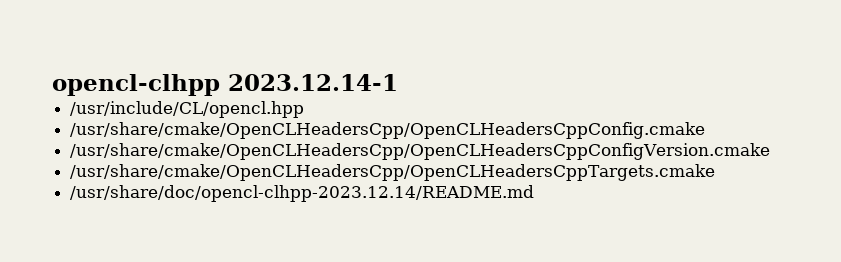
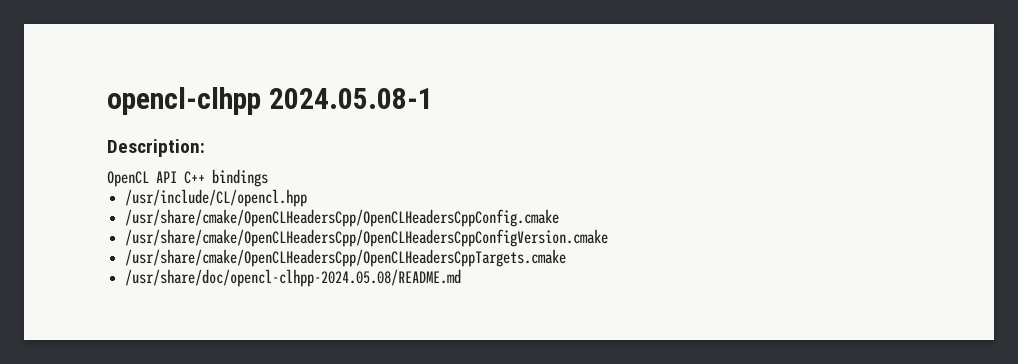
- opencl-clhpp 2023.12.14-1
+ opencl-clhpp 2024.05.08-1
+ Description:
+ OpenCL API C++ bindings
- /usr/share/doc/opencl-clhpp-2023.12.14/README.md
+ /usr/share/doc/opencl-clhpp-2024.05.08/README.md

